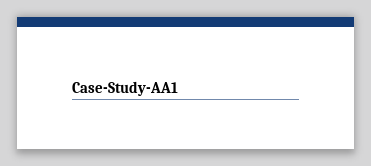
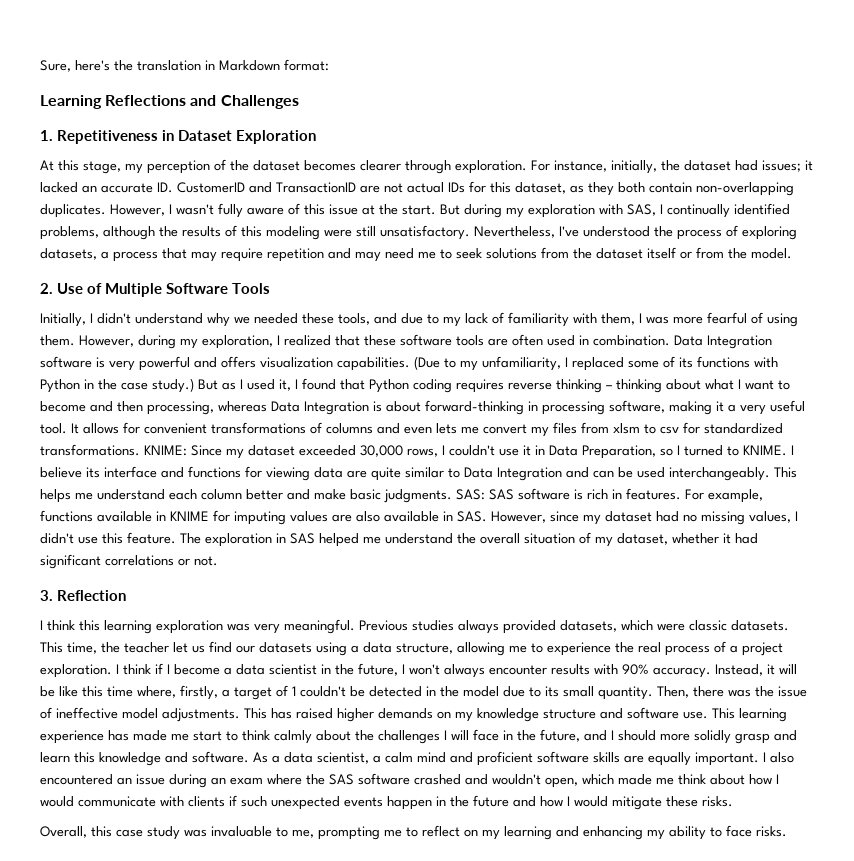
- Case-Study-AA1
+ Sure, here's the translation in Markdown format:
+ Learning Reflections and Challenges
+ 1. Repetitiveness in Dataset Exploration
+ At this stage, my perception of the dataset becomes clearer through exploration. For instance, initially, the dataset had issues; it lacked an accurate ID. CustomerID and TransactionID are not actual IDs for this dataset, as they both contain non-overlapping duplicates. However, I wasn't fully aware of this issue at the start. But during my exploration with SAS, I continually identified problems, although the results of this modeling were still unsatisfactory. Nevertheless, I've understood the process of exploring datasets, a process that may require repetition and may need me to seek solutions from the dataset itself or from the model.
+ 2. Use of Multiple Software Tools
+ Initially, I didn't understand why we needed these tools, and due to my lack of familiarity with them, I was more fearful of using them. However, during my exploration, I realized that these software tools are often used in combination. Data Integration software is very powerful and offers visualization capabilities. (Due to my unfamiliarity, I replaced some of its functions with Python in the case study.) But as I used it, I found that Python coding requires reverse thinking – thinking about what I want to become and then processing, whereas Data Integration is about forward-thinking in processing software, making it a very useful tool. It allows for convenient transformations of columns and even lets me convert my files from xlsm to csv for standardized transformations. KNIME: Since my dataset exceeded 30,000 rows, I couldn't use it in Data Preparation, so I turned to KNIME. I believe its interface and functions for viewing data are quite similar to Data Integration and can be used interchangeably. This helps me understand each column better and make basic judgments. SAS: SAS software is rich in features. For example, functions available in KNIME for imputing values are also available in SAS. However, since my dataset had no missing values, I didn't use this feature. The exploration in SAS helped me understand the overall situation of my dataset, whether it had significant correlations or not.
+ 3. Reflection
+ I think this learning exploration was very meaningful. Previous studies always provided datasets, which were classic datasets. This time, the teacher let us find our datasets using a data structure, allowing me to experience the real process of a project exploration. I think if I become a data scientist in the future, I won't always encounter results with 90% accuracy. Instead, it will be like this time where, firstly, a target of 1 couldn't be detected in the model due to its small quantity. Then, there was the issue of ineffective model adjustments. This has raised higher demands on my knowledge structure and software use. This learning experience has made me start to think calmly about the challenges I will face in the future, and I should more solidly grasp and learn this knowledge and software. As a data scientist, a calm mind and proficient software skills are equally important. I also encountered an issue during an exam where the SAS software crashed and wouldn't open, which made me think about how I would communicate with clients if such unexpected events happen in the future and how I would mitigate these risks.
+ Overall, this case study was invaluable to me, prompting me to reflect on my learning and enhancing my ability to face risks.

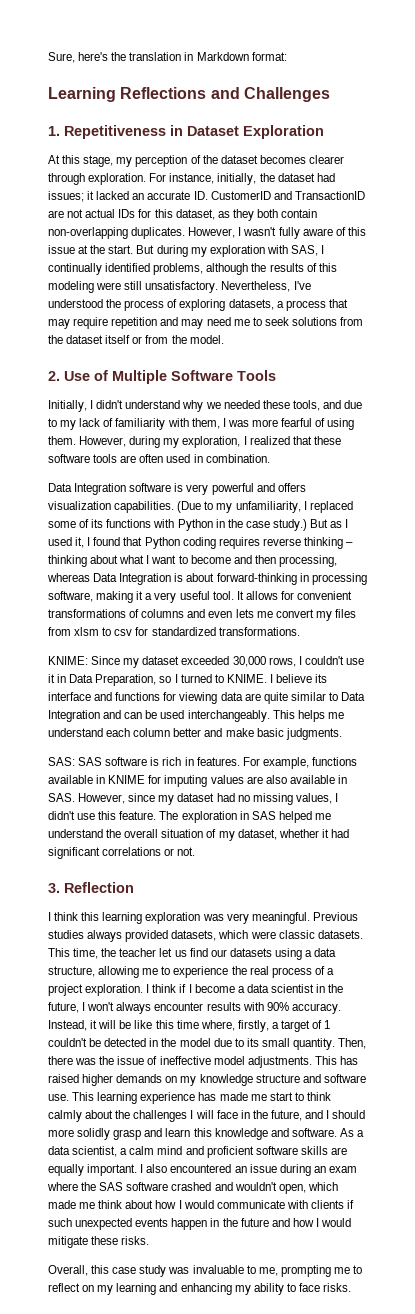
- However, during my exploration, I realized that these software tools are often used in combination. Data Integration software is very powerful and offers visualization capabilities.
+ However, during my exploration, I realized that these software tools are often used in combination.
+ Data Integration software is very powerful and offers visualization capabilities.
- It allows for convenient transformations of columns and even lets me convert my files from xlsm to csv for standardized transformations. KNIME: Since my dataset exceeded 30,000 rows, I couldn't use it in Data Preparation, so I turned to KNIME.
+ It allows for convenient transformations of columns and even lets me convert my files from xlsm to csv for standardized transformations.
+ KNIME: Since my dataset exceeded 30,000 rows, I couldn't use it in Data Preparation, so I turned to KNIME.
- This helps me understand each column better and make basic judgments. SAS: SAS software is rich in features.
+ This helps me understand each column better and make basic judgments.
+ SAS: SAS software is rich in features.

